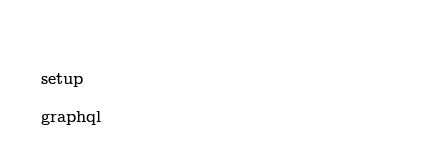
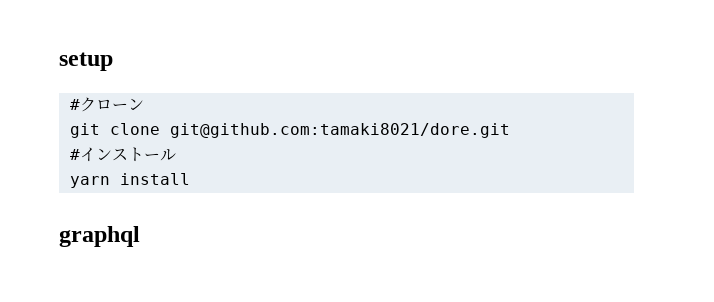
+ #クローン
+ git clone git@github.com:tamaki8021/dore.git
+ #インストール
+ yarn install

